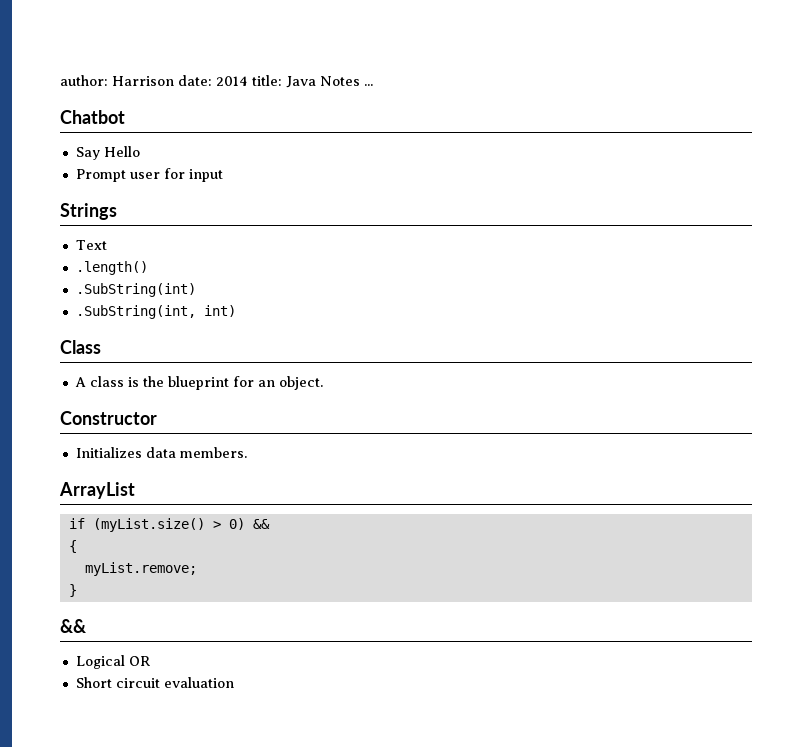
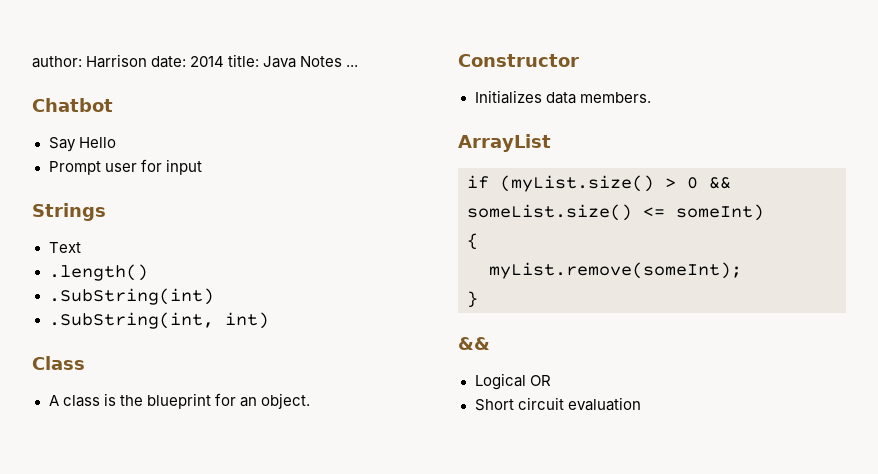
- if (myList.size() > 0) &&
+ if (myList.size() > 0 && someList.size() <= someInt)
- myList.remove;
+ myList.remove(someInt);

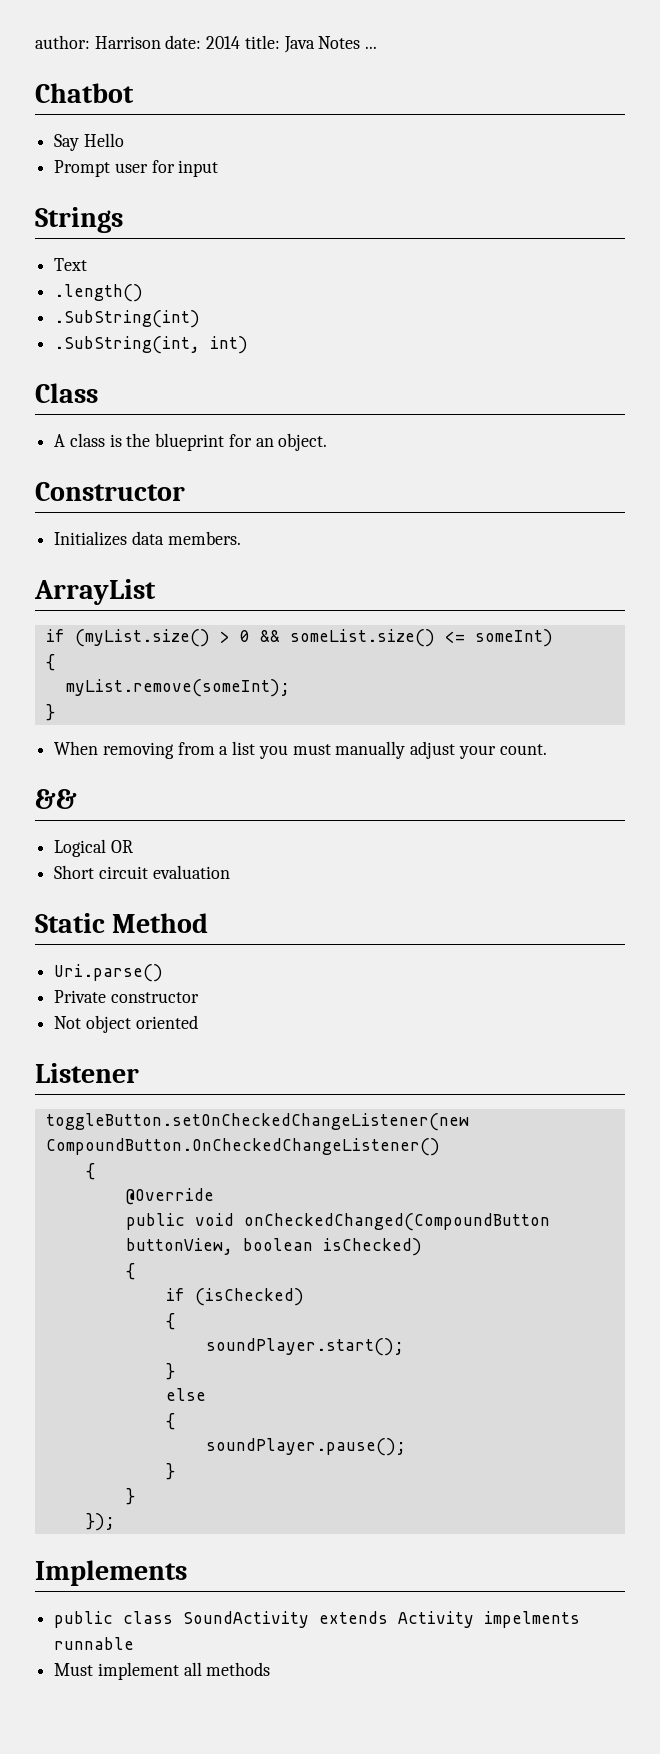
+ When removing from a list you must manually adjust your count.
+ Static Method
+ Uri.parse()
+ Private constructor
+ Not object oriented
+ Listener
+ toggleButton.setOnCheckedChangeListener(new CompoundButton.OnCheckedChangeListener()
+ {
+ @Override
+ public void onCheckedChanged(CompoundButton buttonView, boolean isChecked)
+ {
+ if (isChecked)
+ {
+ soundPlayer.start();
+ }
+ else
+ {
+ soundPlayer.pause();
+ }
+ }
+ });
+ Implements
+ public class SoundActivity extends Activity impelments runnable
+ Must implement all methods

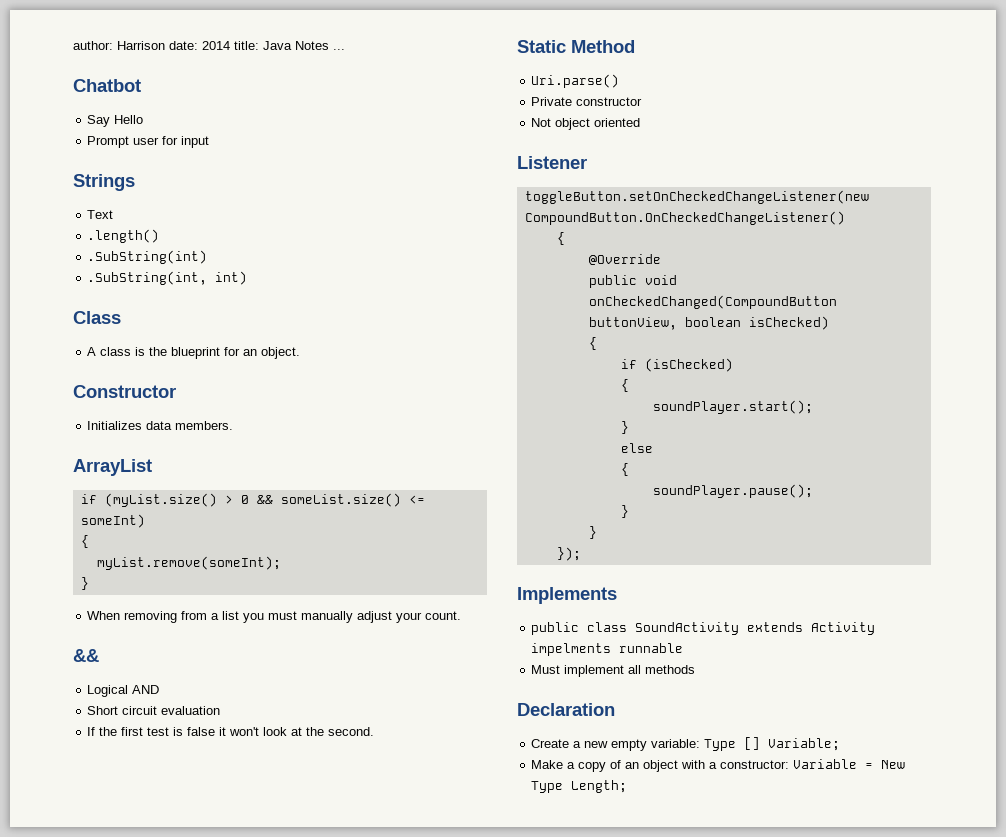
- Logical OR
+ Logical AND
+ If the first test is false it won't look at the second.
+ Declaration
+ Create a new empty variable: Type [] Variable;
+ Make a copy of an object with a constructor: Variable = New Type Length;

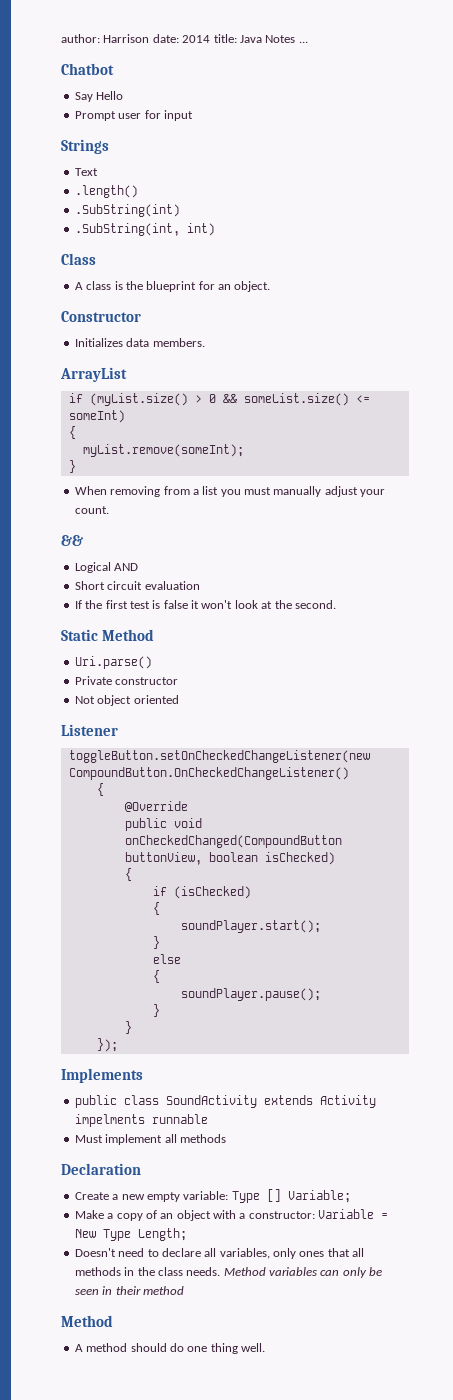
+ Doesn't need to declare all variables, only ones that all methods in the class needs. Method variables can only be seen in their method
+ Method
+ A method should do one thing well.

